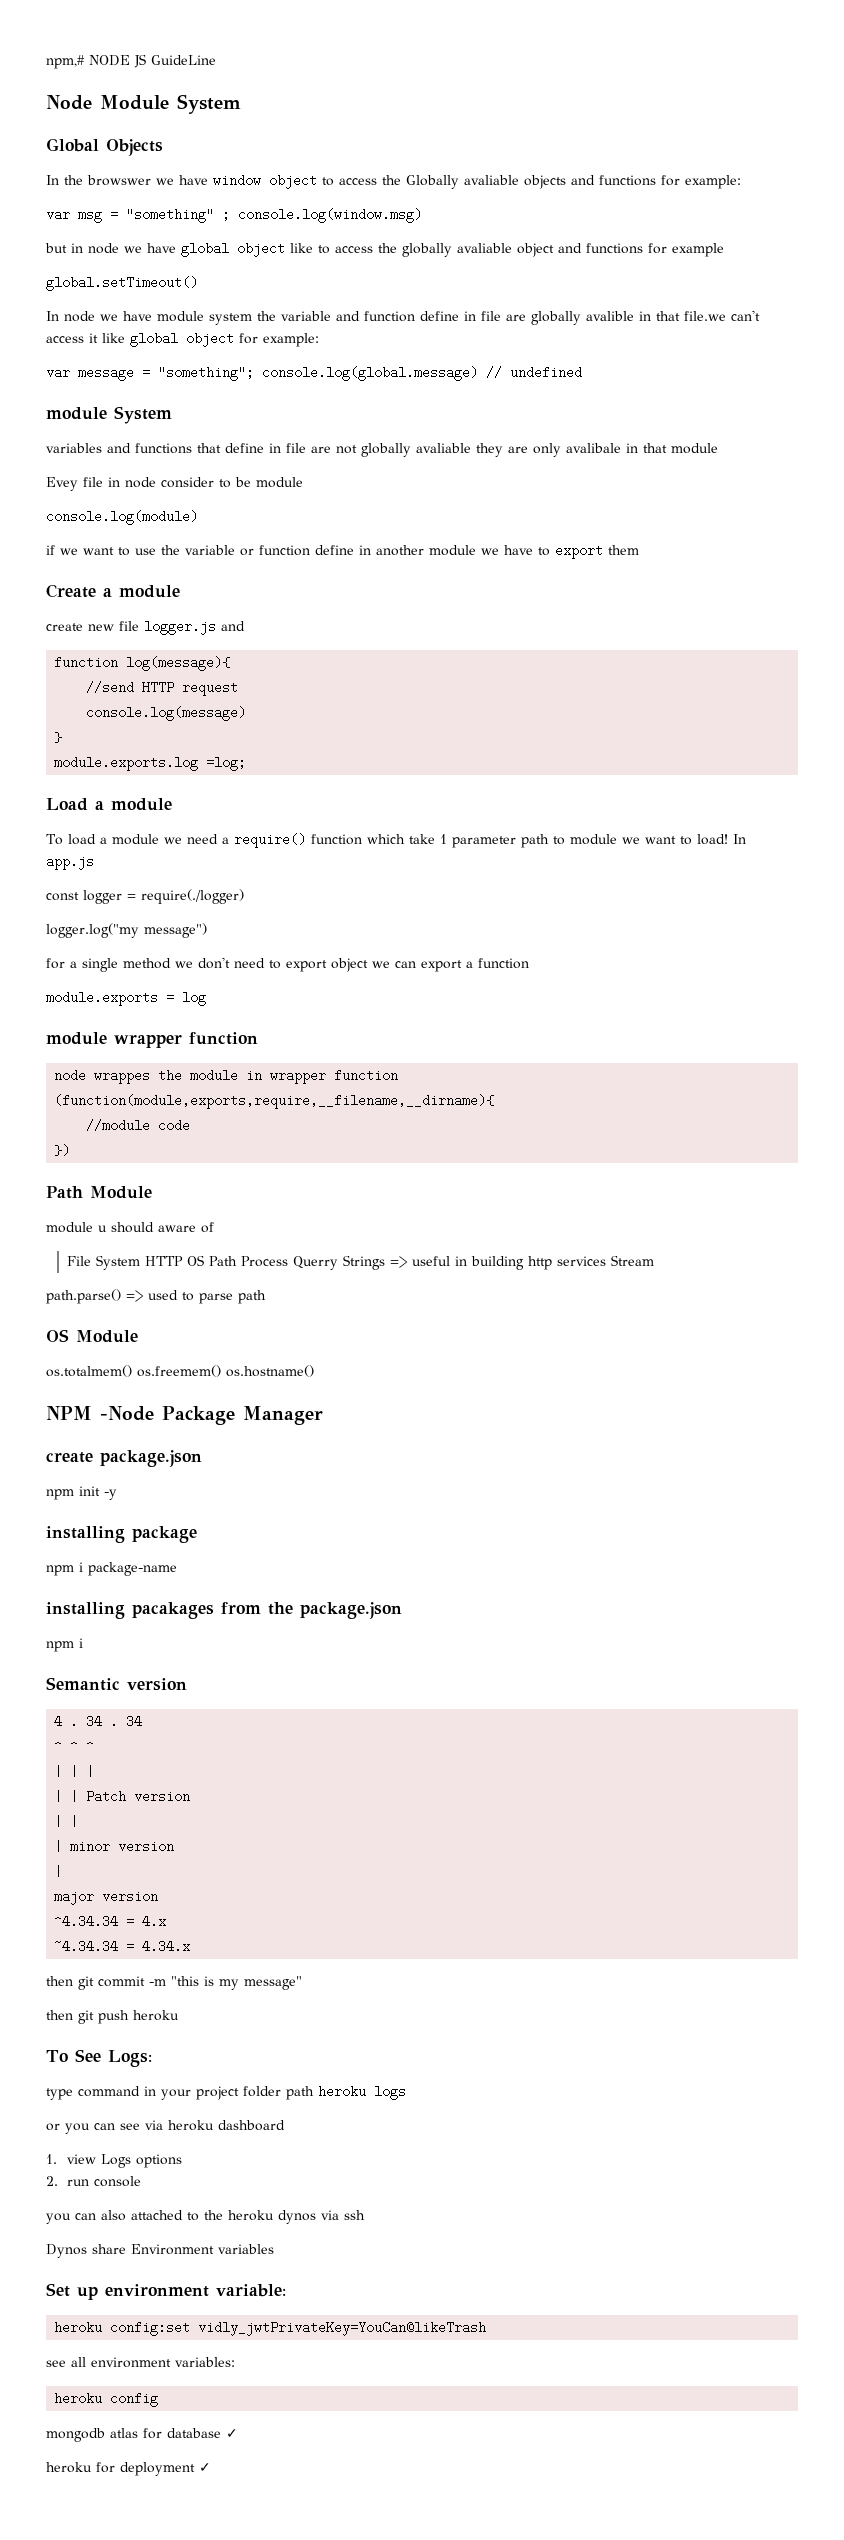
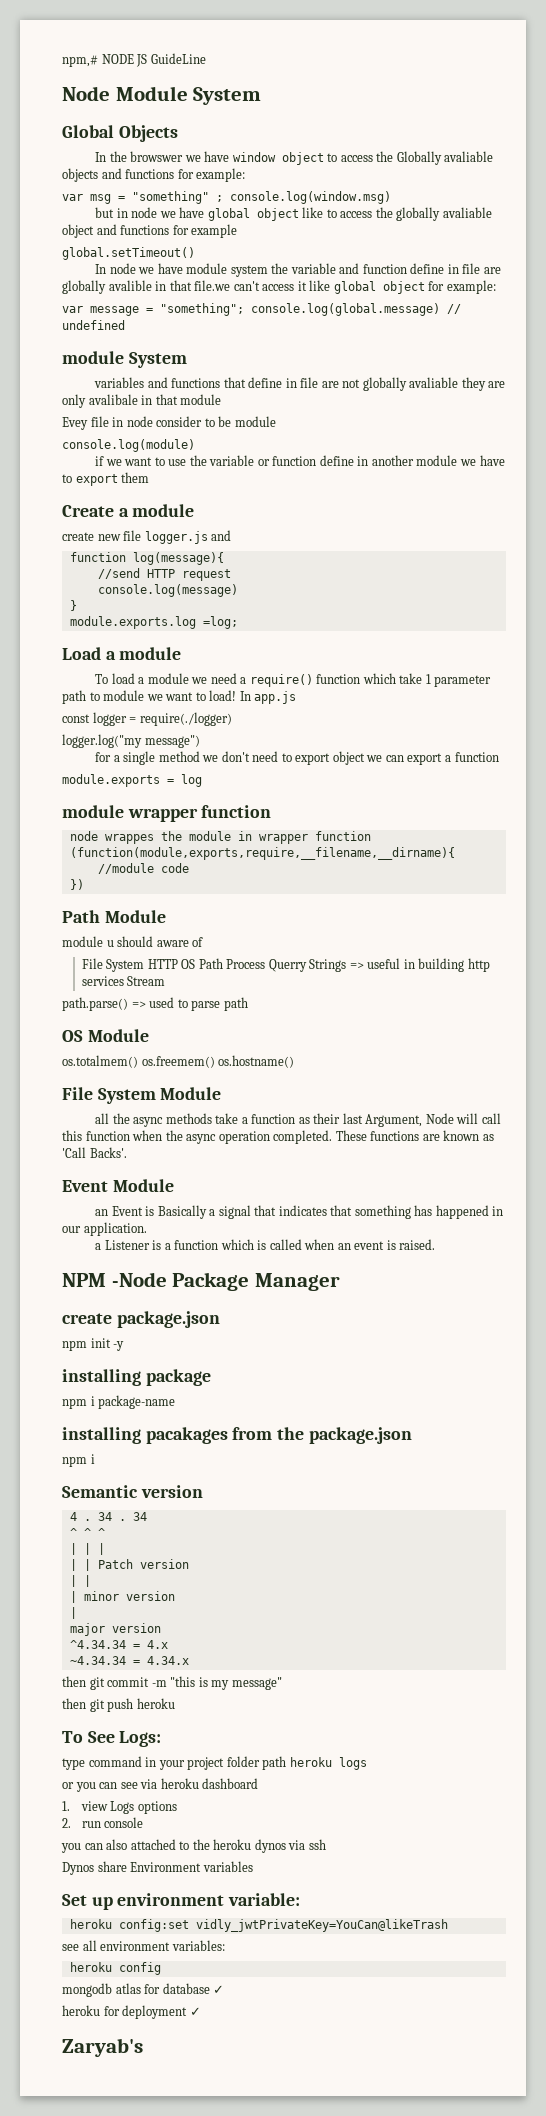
+ File System Module
+ all the async methods take a function as their last Argument, Node will call this function when the async operation completed. These functions are known as 'Call Backs'.
+ Event Module
+ an Event is Basically a signal that indicates that something has happened in our application.
+ a Listener is a function which is called when an event is raised.
+ Zaryab's

